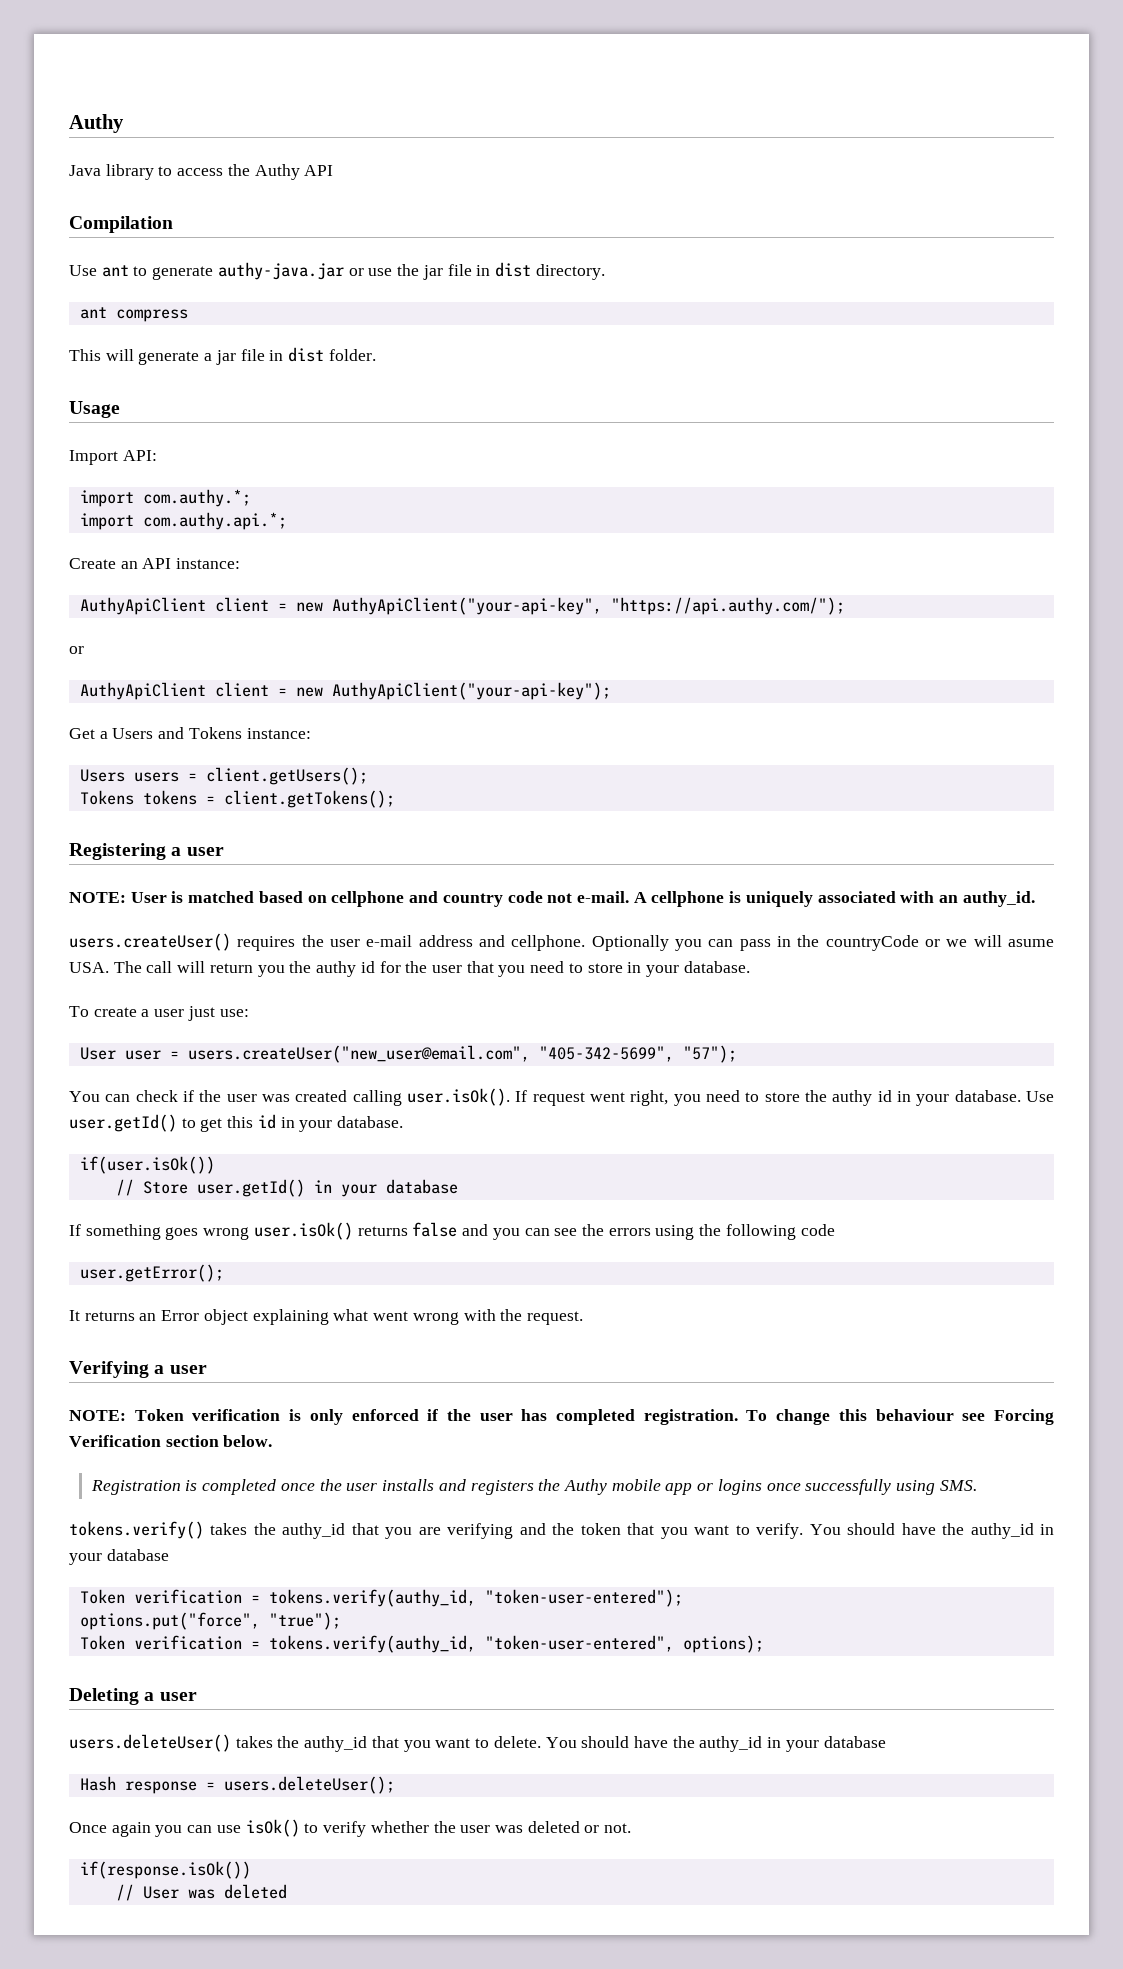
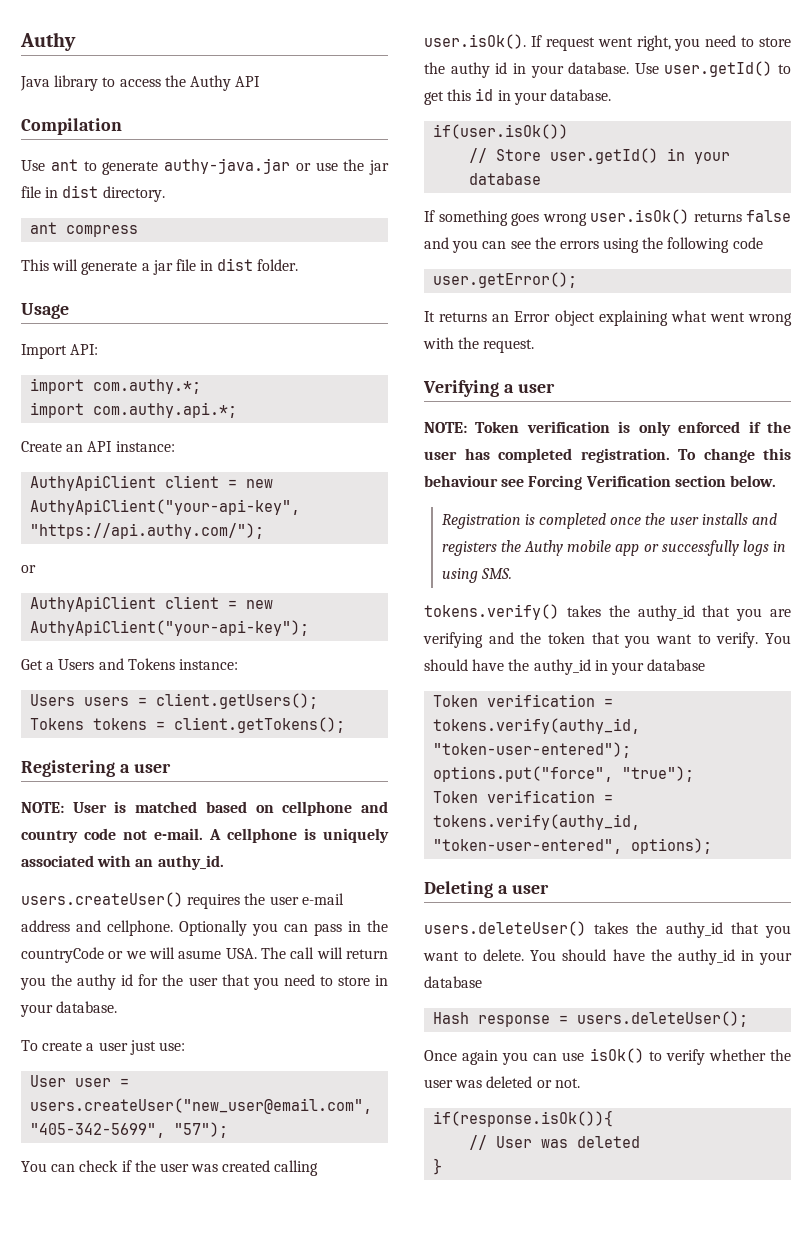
- Registration is completed once the user installs and registers the Authy mobile app or logins once successfully using SMS.
+ Registration is completed once the user installs and registers the Authy mobile app or successfully logs in using SMS.
- if(response.isOk())
+ if(response.isOk()){
+ }

